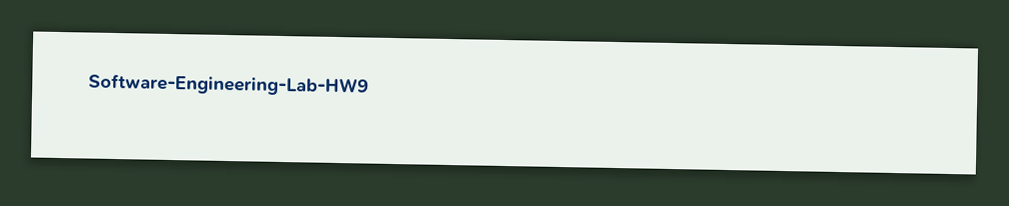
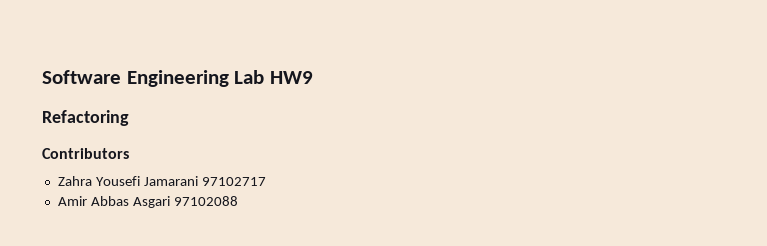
- Software-Engineering-Lab-HW9
+ Software Engineering Lab HW9
+ Refactoring
+ Contributors
+ Zahra Yousefi Jamarani 97102717
+ Amir Abbas Asgari 97102088

